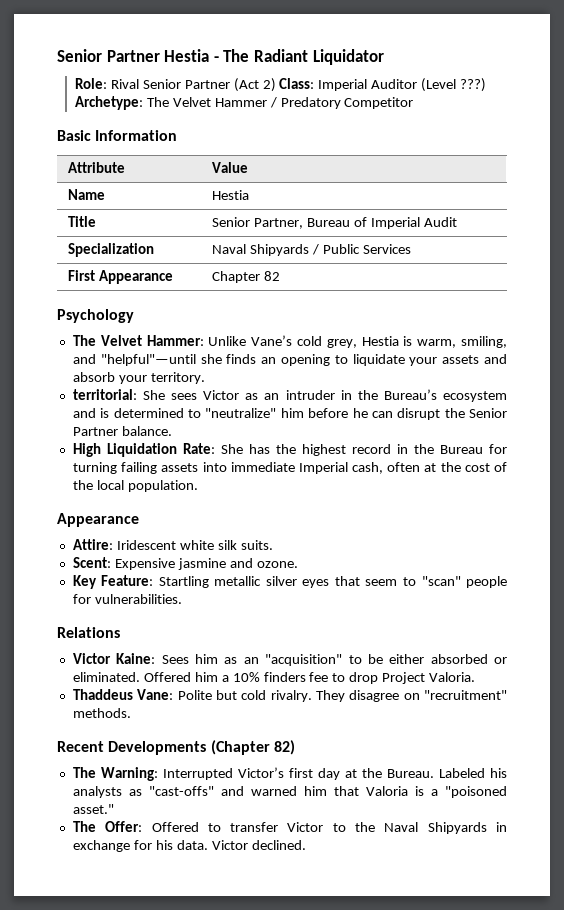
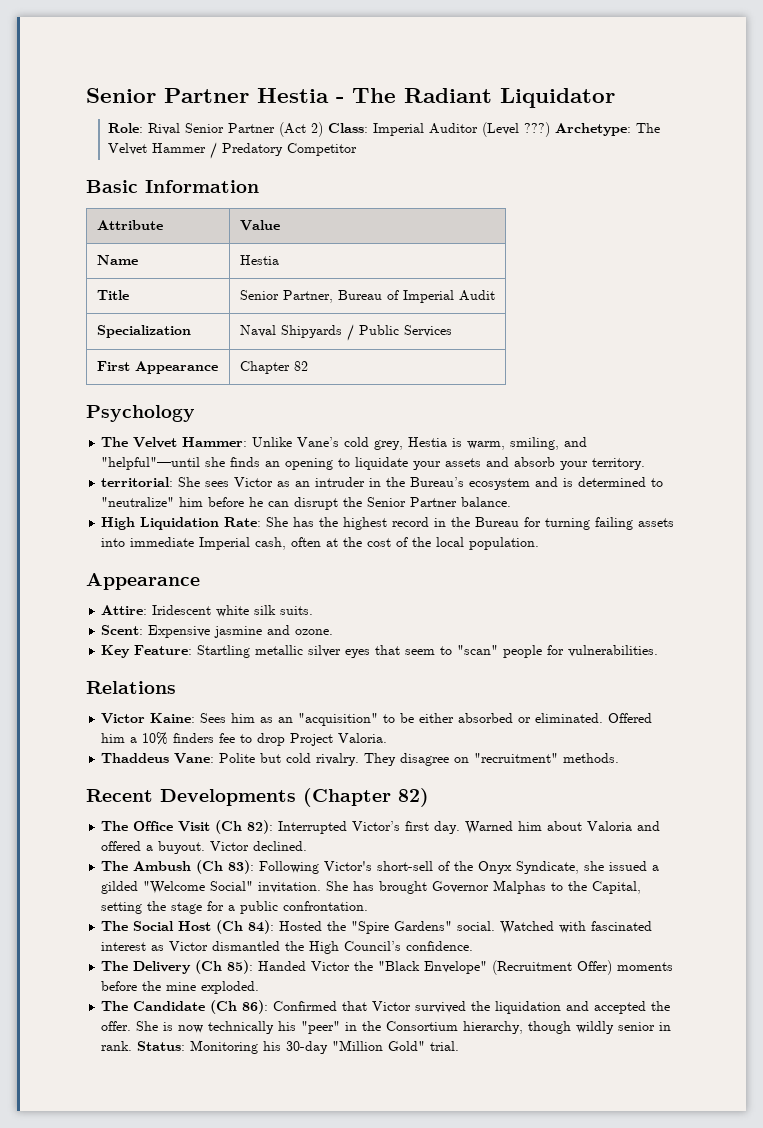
- The Warning: Interrupted Victor’s first day at the Bureau. Labeled his analysts as "cast-offs" and warned him that Valoria is a "poisoned asset."
- The Offer: Offered to transfer Victor to the Naval Shipyards in exchange for his data. Victor declined.
+ The Office Visit (Ch 82): Interrupted Victor’s first day. Warned him about Valoria and offered a buyout. Victor declined.
+ The Ambush (Ch 83): Following Victor's short-sell of the Onyx Syndicate, she issued a gilded "Welcome Social" invitation. She has brought Governor Malphas to the Capital, setting the stage for a public confrontation.
+ The Social Host (Ch 84): Hosted the "Spire Gardens" social. Watched with fascinated interest as Victor dismantled the High Council’s confidence.
+ The Delivery (Ch 85): Handed Victor the "Black Envelope" (Recruitment Offer) moments before the mine exploded.
+ The Candidate (Ch 86): Confirmed that Victor survived the liquidation and accepted the offer. She is now technically his "peer" in the Consortium hierarchy, though wildly senior in rank. Status: Monitoring his 30-day "Million Gold" trial.

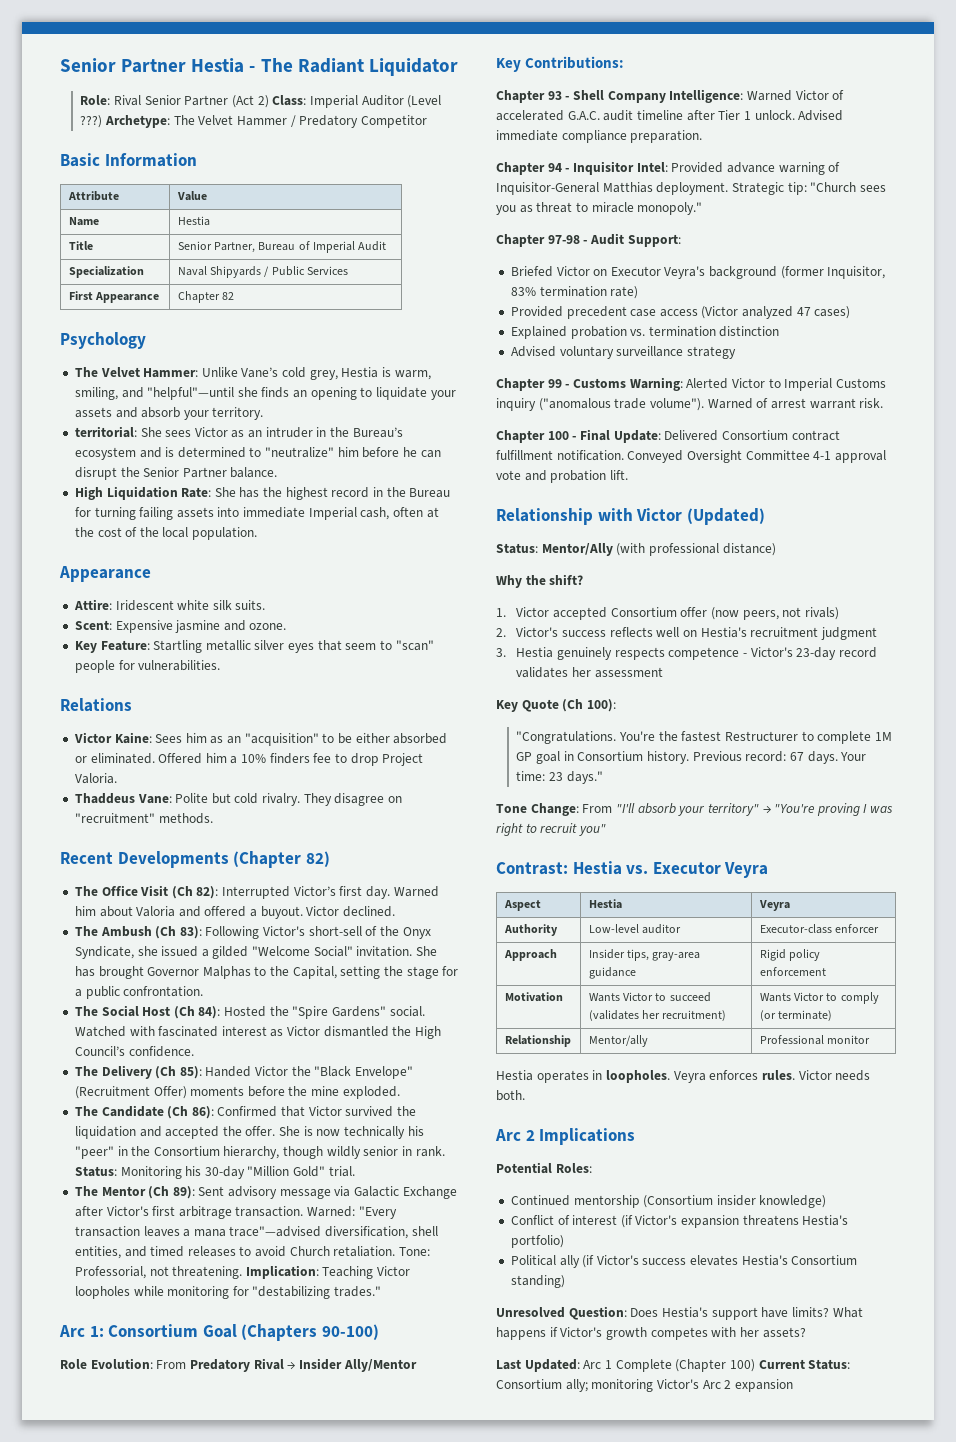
+ The Mentor (Ch 89): Sent advisory message via Galactic Exchange after Victor's first arbitrage transaction. Warned: "Every transaction leaves a mana trace"—advised diversification, shell entities, and timed releases to avoid Church retaliation. Tone: Professorial, not threatening. Implication: Teaching Victor loopholes while monitoring for "destabilizing trades."
+ Arc 1: Consortium Goal (Chapters 90-100)
+ Role Evolution: From Predatory Rival → Insider Ally/Mentor
+ Key Contributions:
+ Chapter 93 - Shell Company Intelligence: Warned Victor of accelerated G.A.C. audit timeline after Tier 1 unlock. Advised immediate compliance preparation.
+ Chapter 94 - Inquisitor Intel: Provided advance warning of Inquisitor-General Matthias deployment. Strategic tip: "Church sees you as threat to miracle monopoly."
+ Chapter 97-98 - Audit Support:
+ Briefed Victor on Executor Veyra's background (former Inquisitor, 83% termination rate)
+ Provided precedent case access (Victor analyzed 47 cases)
+ Explained probation vs. termination distinction
+ Advised voluntary surveillance strategy
+ Chapter 99 - Customs Warning: Alerted Victor to Imperial Customs inquiry ("anomalous trade volume"). Warned of arrest warrant risk.
+ Chapter 100 - Final Update: Delivered Consortium contract fulfillment notification. Conveyed Oversight Committee 4-1 approval vote and probation lift.
+ Relationship with Victor (Updated)
+ Status: Mentor/Ally (with professional distance)
+ Why the shift?
+ 1. Victor accepted Consortium offer (now peers, not rivals)
+ 2. Victor's success reflects well on Hestia's recruitment judgment
+ 3. Hestia genuinely respects competence - Victor's 23-day record validates her assessment
+ Key Quote (Ch 100):
+ "Congratulations. You're the fastest Restructurer to complete 1M GP goal in Consortium history. Previous record: 67 days. Your time: 23 days."
+ Tone Change: From "I'll absorb your territory" → "You're proving I was right to recruit you"
+ Contrast: Hestia vs. Executor Veyra
+ Aspect | Hestia | Veyra
+ Authority | Low-level auditor | Executor-class enforcer
+ Approach | Insider tips, gray-area guidance | Rigid policy enforcement
+ Motivation | Wants Victor to succeed (validates her recruitment) | Wants Victor to comply (or terminate)
+ Relationship | Mentor/ally | Professional monitor
+ Hestia operates in loopholes. Veyra enforces rules. Victor needs both.
+ Arc 2 Implications
+ Potential Roles:
+ Continued mentorship (Consortium insider knowledge)
+ Conflict of interest (if Victor's expansion threatens Hestia's portfolio)
+ Political ally (if Victor's success elevates Hestia's Consortium standing)
+ Unresolved Question: Does Hestia's support have limits? What happens if Victor's growth competes with her assets?
+ Last Updated: Arc 1 Complete (Chapter 100) Current Status: Consortium ally; monitoring Victor's Arc 2 expansion

